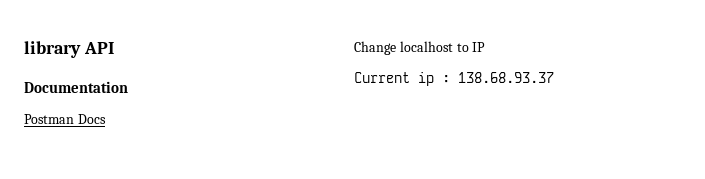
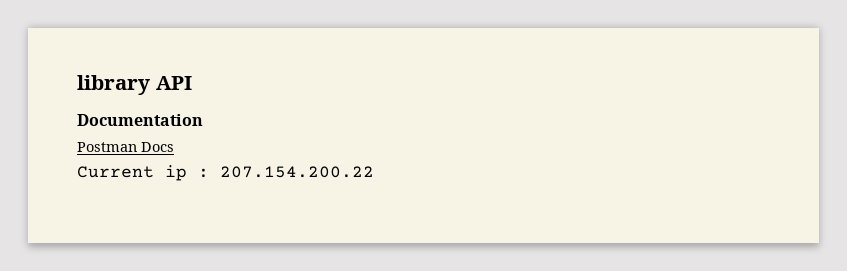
- Change localhost to IP
- Current ip : 138.68.93.37
+ Current ip : 207.154.200.22

